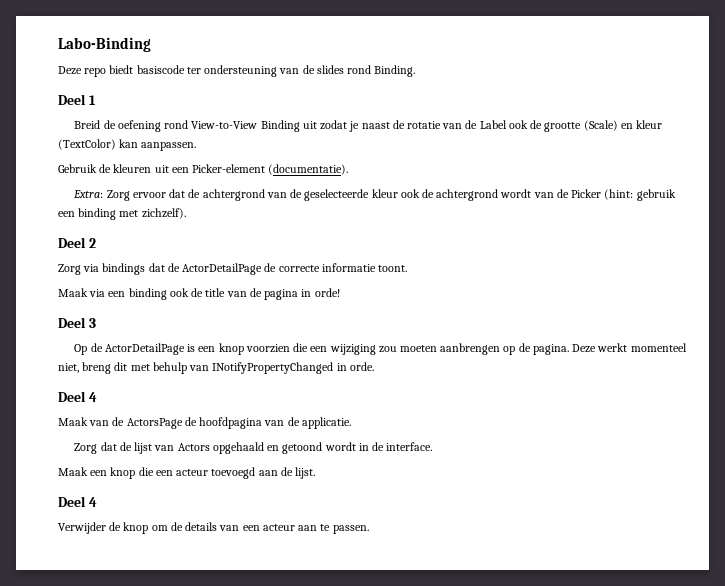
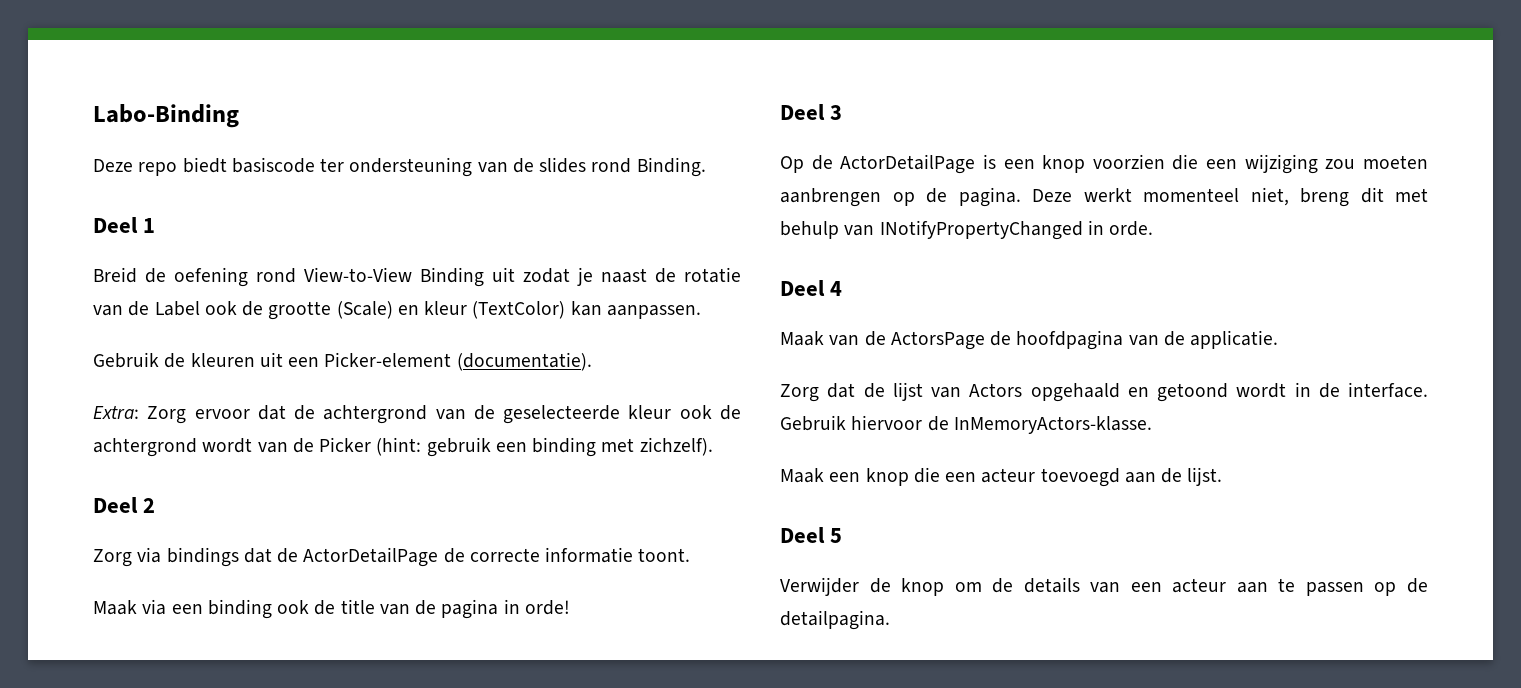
+ Gebruik hiervoor de InMemoryActors-klasse.
  Maak een knop die een acteur toevoegd aan de lijst.
- Deel 4
+ Deel 5
- Verwijder de knop om de details van een acteur aan te passen.
+ Verwijder de knop om de details van een acteur aan te passen op de detailpagina.

